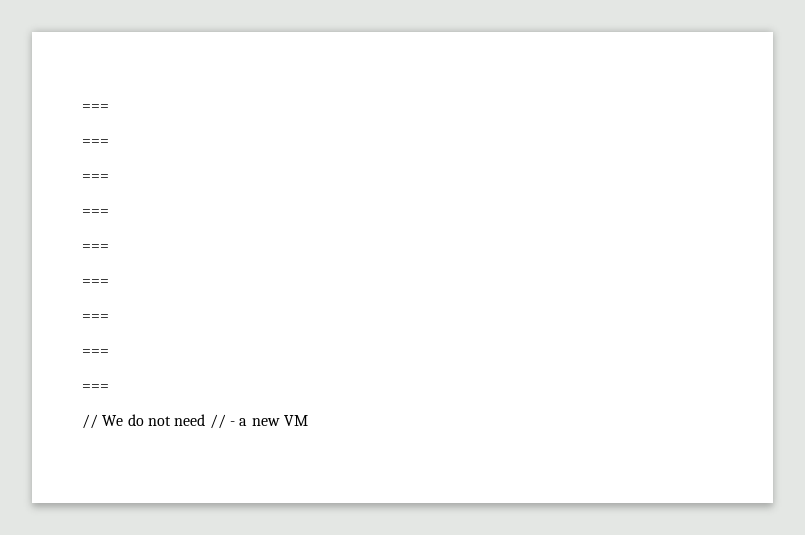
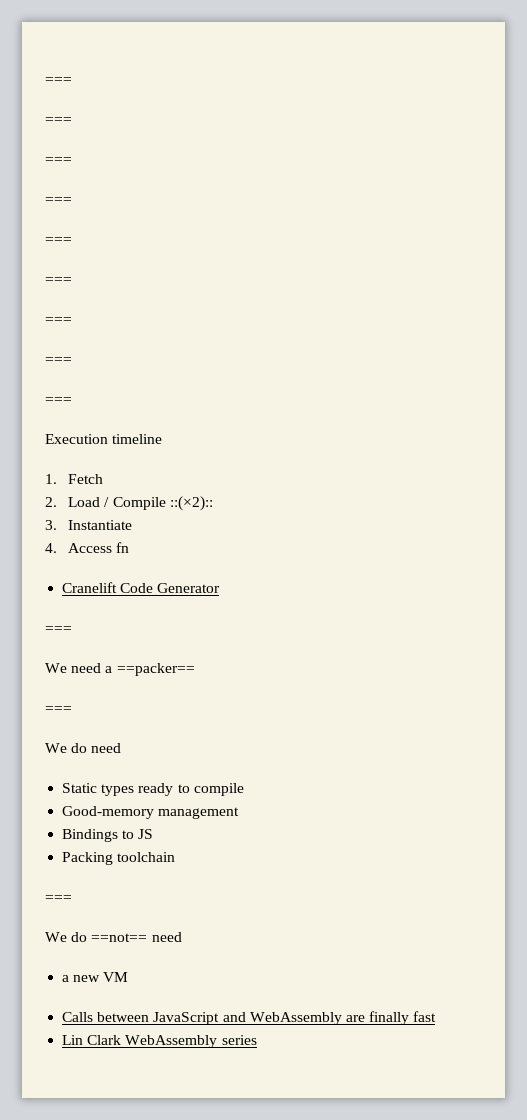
- // We do not need // - a new VM
+ Execution timeline
+ 1. Fetch
+ 2. Load / Compile ::(×2)::
+ 3. Instantiate
+ 4. Access fn
+ Cranelift Code Generator
+ ===
+ We need a ==packer==
+ ===
+ We do need
+ Static types ready to compile
+ Good-memory management
+ Bindings to JS
+ Packing toolchain
+ ===
+ We do ==not== need
+ a new VM
+ Calls between JavaScript and WebAssembly are finally fast
+ Lin Clark WebAssembly series

